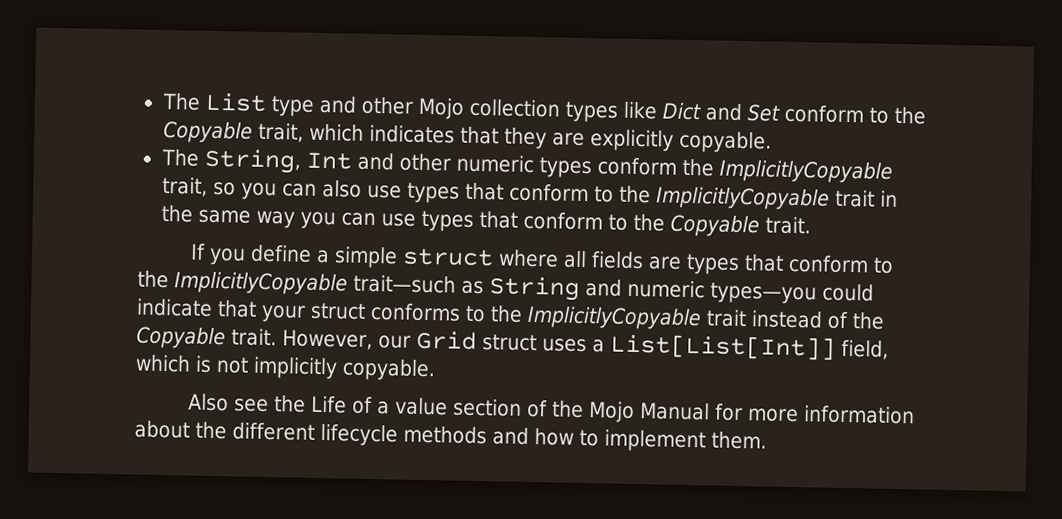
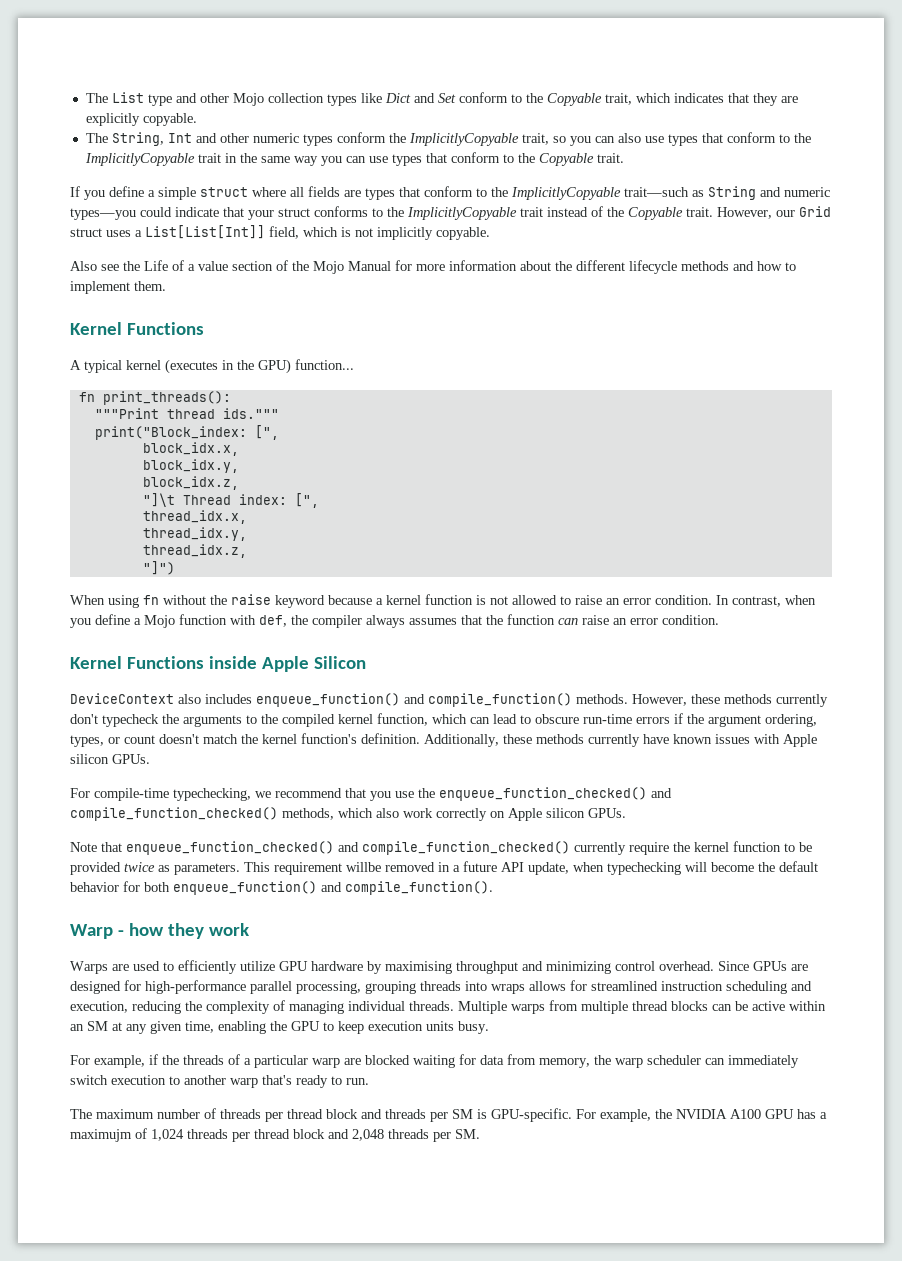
  Also see the Life of a value section of the Mojo Manual for more information about the different lifecycle methods and how to implement them.
+ Kernel Functions
+ A typical kernel (executes in the GPU) function...
+ fn print_threads():
+ """Print thread ids."""
+ print("Block_index: [",
+ block_idx.x,
+ block_idx.y,
+ block_idx.z,
+ "]\t Thread index: [",
+ thread_idx.x,
+ thread_idx.y,
+ thread_idx.z,
+ "]")
+ When using fn without the raise keyword because a kernel function is not allowed to raise an error condition. In contrast, when you define a Mojo function with def, the compiler always assumes that the function can raise an error condition.
+ Kernel Functions inside Apple Silicon
+ DeviceContext also includes enqueue_function() and compile_function() methods. However, these methods currently don't typecheck the arguments to the compiled kernel function, which can lead to obscure run-time errors if the argument ordering, types, or count doesn't match the kernel function's definition. Additionally, these methods currently have known issues with Apple silicon GPUs.
+ For compile-time typechecking, we recommend that you use the enqueue_function_checked() and compile_function_checked() methods, which also work correctly on Apple silicon GPUs.
+ Note that enqueue_function_checked() and compile_function_checked() currently require the kernel function to be provided twice as parameters. This requirement willbe removed in a future API update, when typechecking will become the default behavior for both enqueue_function() and compile_function().
+ Warp - how they work
+ Warps are used to efficiently utilize GPU hardware by maximising throughput and minimizing control overhead. Since GPUs are designed for high-performance parallel processing, grouping threads into wraps allows for streamlined instruction scheduling and execution, reducing the complexity of managing individual threads. Multiple warps from multiple thread blocks can be active within an SM at any given time, enabling the GPU to keep execution units busy.
+ For example, if the threads of a particular warp are blocked waiting for data from memory, the warp scheduler can immediately switch execution to another warp that's ready to run.
+ The maximum number of threads per thread block and threads per SM is GPU-specific. For example, the NVIDIA A100 GPU has a maximujm of 1,024 threads per thread block and 2,048 threads per SM.

